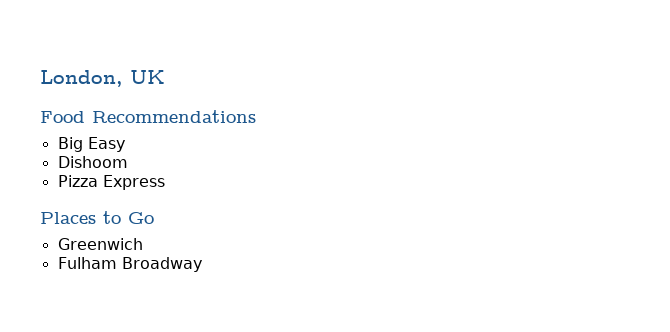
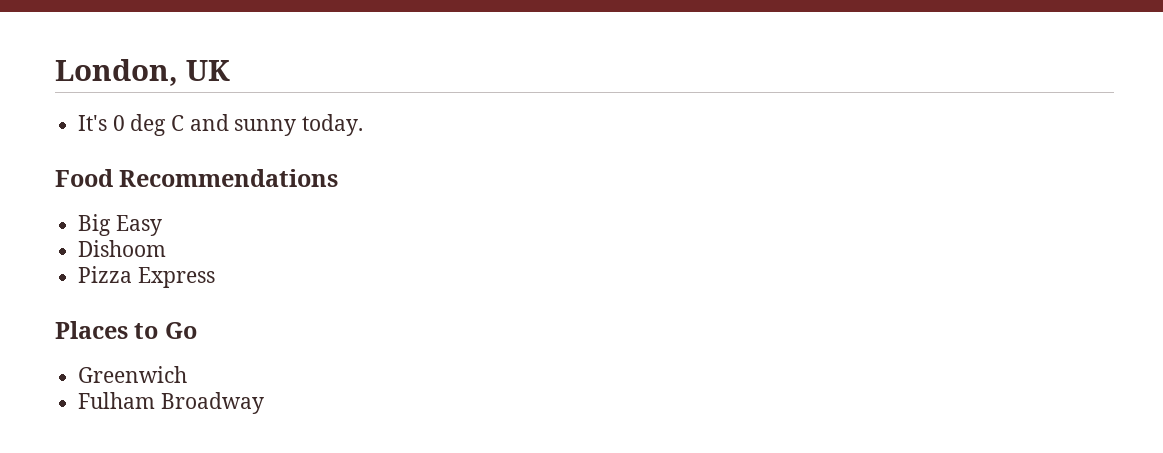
+ It's 0 deg C and sunny today.

